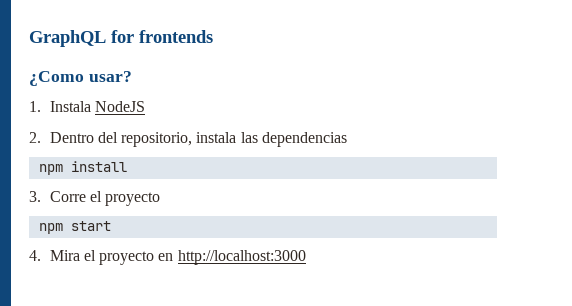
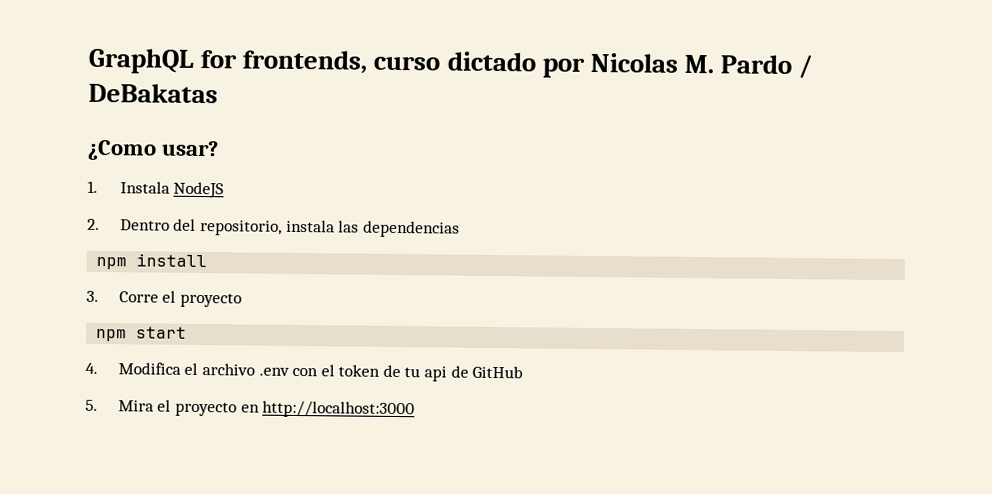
- GraphQL for frontends
+ GraphQL for frontends, curso dictado por Nicolas M. Pardo / DeBakatas
- 4. Mira el proyecto en http://localhost:3000
+ 4. Modifica el archivo .env con el token de tu api de GitHub
+ 5. Mira el proyecto en http://localhost:3000

